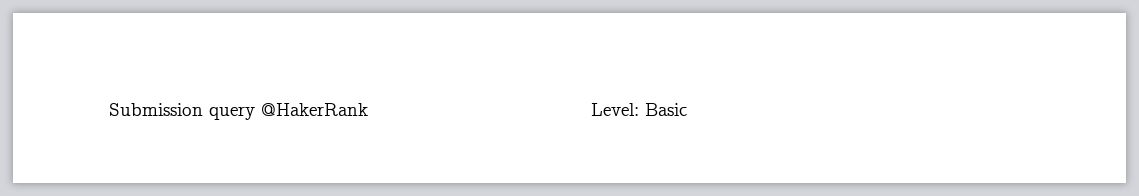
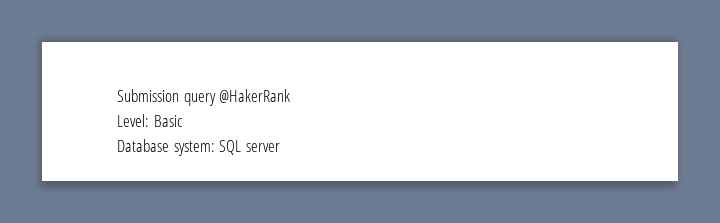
+ Database system: SQL server

